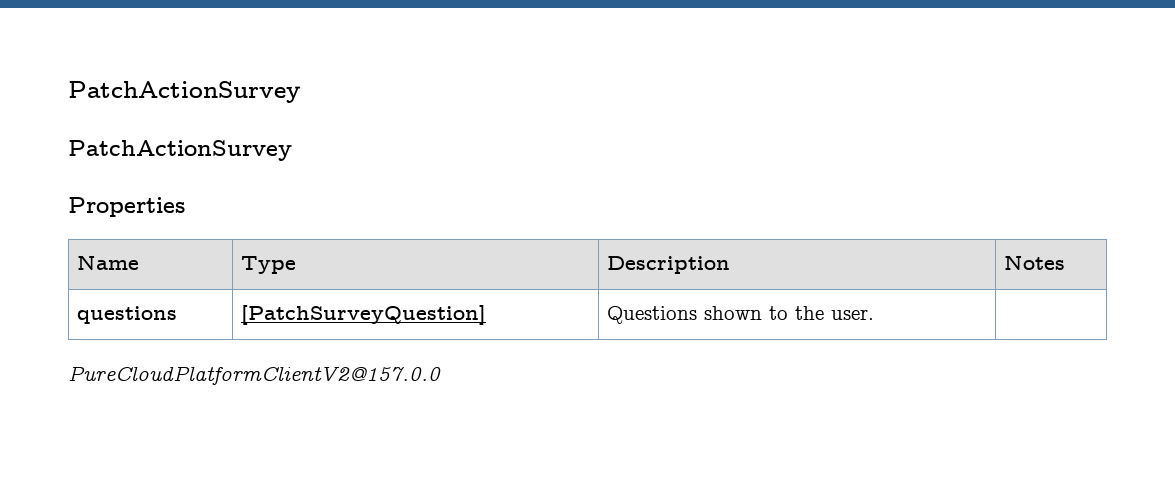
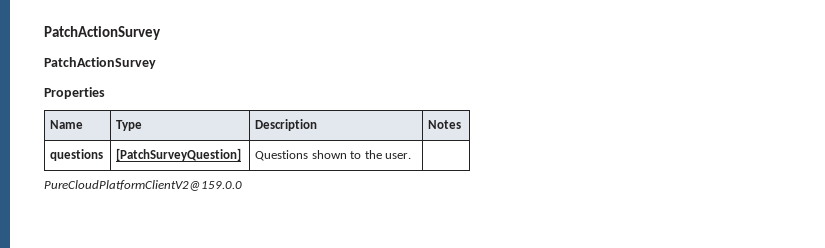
- PureCloudPlatformClientV2@157.0.0
+ PureCloudPlatformClientV2@159.0.0

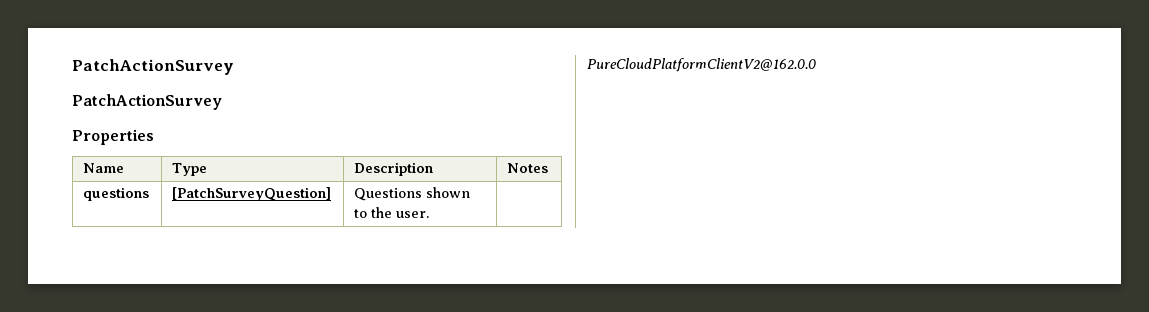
- PureCloudPlatformClientV2@159.0.0
+ PureCloudPlatformClientV2@162.0.0

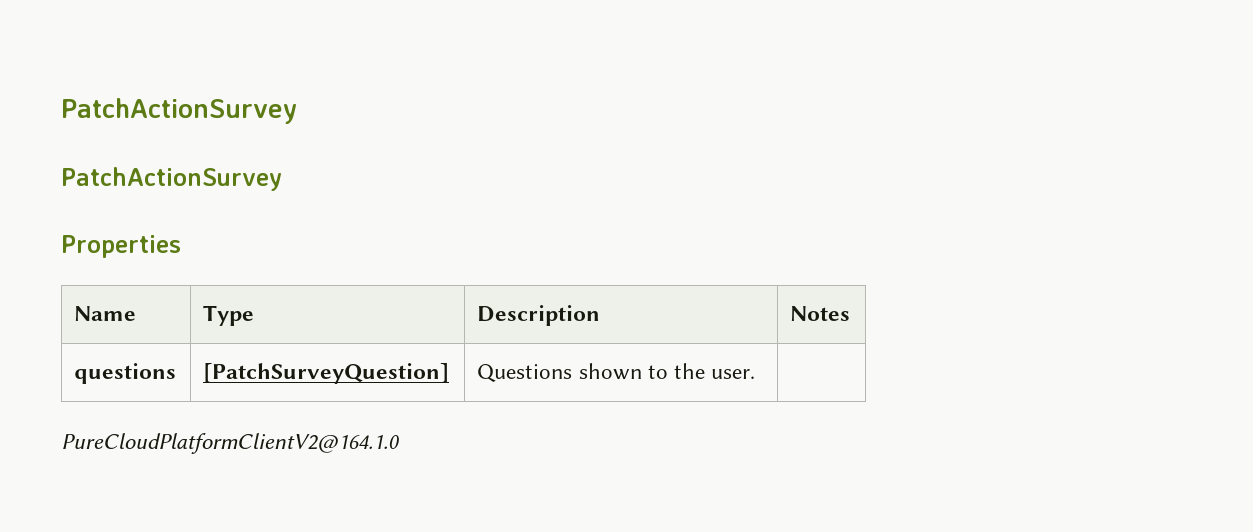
- PureCloudPlatformClientV2@162.0.0
+ PureCloudPlatformClientV2@164.1.0

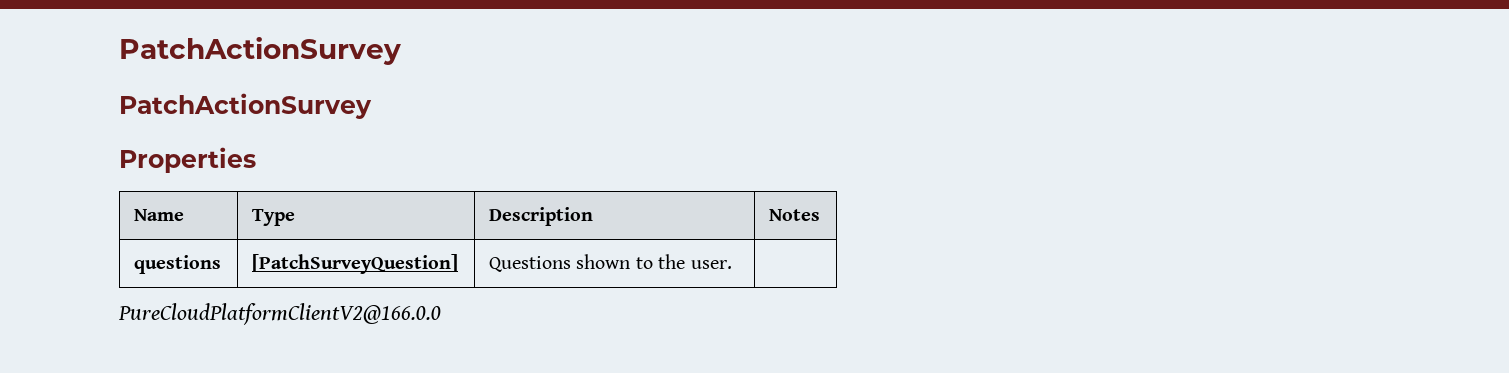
- PureCloudPlatformClientV2@164.1.0
+ PureCloudPlatformClientV2@166.0.0

